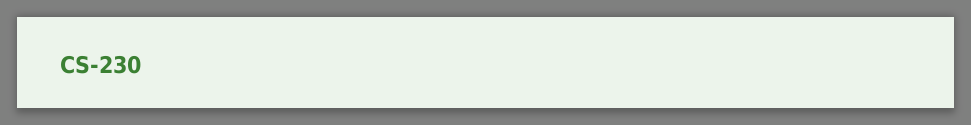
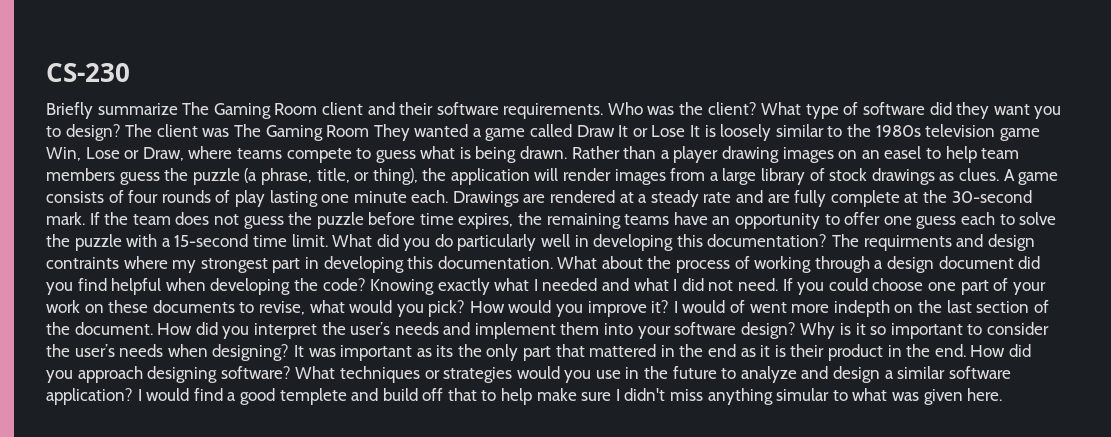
+ Briefly summarize The Gaming Room client and their software requirements. Who was the client? What type of software did they want you to design? The client was The Gaming Room They wanted a game called Draw It or Lose It is loosely similar to the 1980s television game Win, Lose or Draw, where teams compete to guess what is being drawn. Rather than a player drawing images on an easel to help team members guess the puzzle (a phrase, title, or thing), the application will render images from a large library of stock drawings as clues. A game consists of four rounds of play lasting one minute each. Drawings are rendered at a steady rate and are fully complete at the 30-second mark. If the team does not guess the puzzle before time expires, the remaining teams have an opportunity to offer one guess each to solve the puzzle with a 15-second time limit. What did you do particularly well in developing this documentation? The requirments and design contraints where my strongest part in developing this documentation. What about the process of working through a design document did you find helpful when developing the code? Knowing exactly what I needed and what I did not need. If you could choose one part of your work on these documents to revise, what would you pick? How would you improve it? I would of went more indepth on the last section of the document. How did you interpret the user’s needs and implement them into your software design? Why is it so important to consider the user’s needs when designing? It was important as its the only part that mattered in the end as it is their product in the end. How did you approach designing software? What techniques or strategies would you use in the future to analyze and design a similar software application? I would find a good templete and build off that to help make sure I didn't miss anything simular to what was given here.

